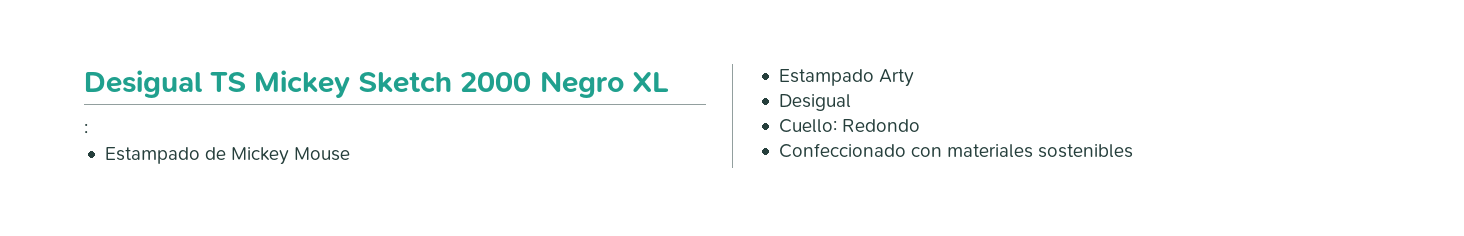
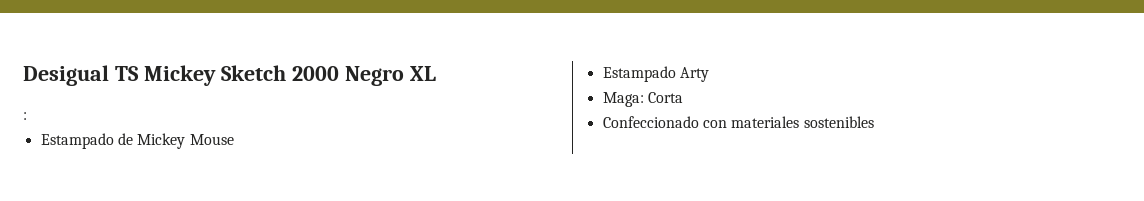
  Estampado Arty
- Desigual
- Cuello: Redondo
+ Maga: Corta

